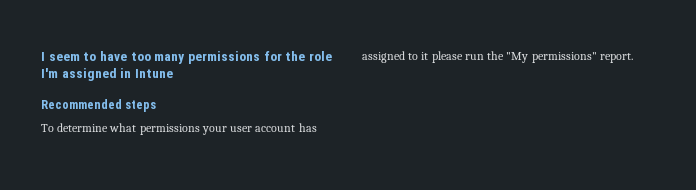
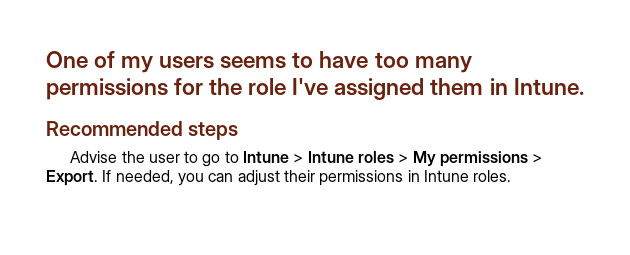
- I seem to have too many permissions for the role I'm assigned in Intune
+ One of my users seems to have too many permissions for the role I've assigned them in Intune.
  Recommended steps
- To determine what permissions your user account has assigned to it please run the "My permissions" report.
+ Advise the user to go to Intune > Intune roles > My permissions > Export. If needed, you can adjust their permissions in Intune roles.

